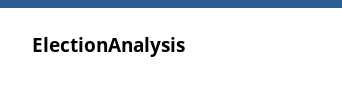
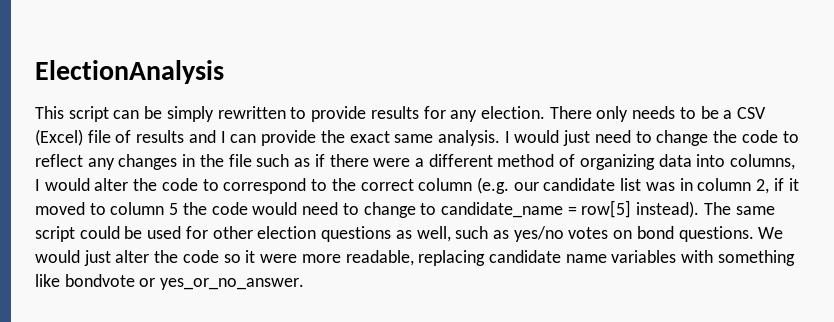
+ This script can be simply rewritten to provide results for any election. There only needs to be a CSV (Excel) file of results and I can provide the exact same analysis. I would just need to change the code to reflect any changes in the file such as if there were a different method of organizing data into columns, I would alter the code to correspond to the correct column (e.g. our candidate list was in column 2, if it moved to column 5 the code would need to change to candidate_name = row[5] instead). The same script could be used for other election questions as well, such as yes/no votes on bond questions. We would just alter the code so it were more readable, replacing candidate name variables with something like bondvote or yes_or_no_answer.

